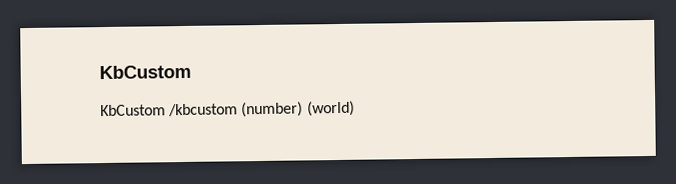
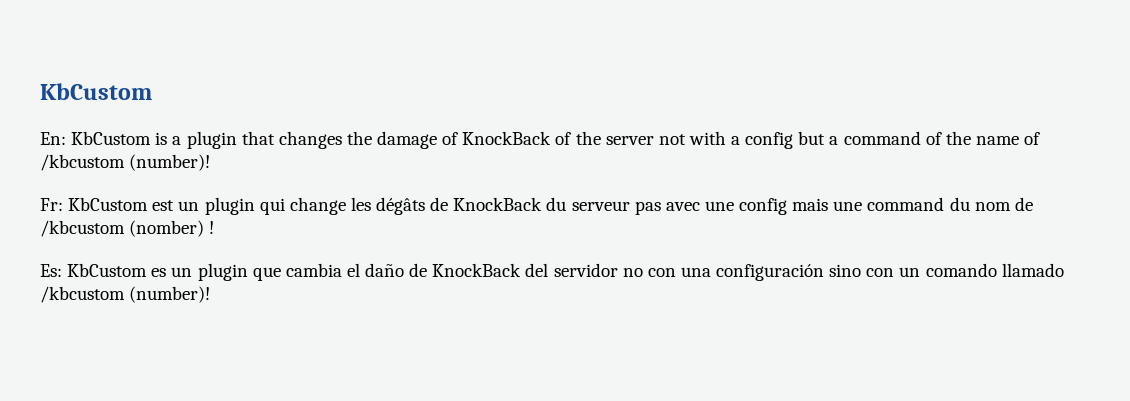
- KbCustom /kbcustom (number) (world)
+ En: KbCustom is a plugin that changes the damage of KnockBack of the server not with a config but a command of the name of /kbcustom (number)!
+ Fr: KbCustom est un plugin qui change les dégâts de KnockBack du serveur pas avec une config mais une command du nom de /kbcustom (nomber) !
+ Es: KbCustom es un plugin que cambia el daño de KnockBack del servidor no con una configuración sino con un comando llamado /kbcustom (number)!

